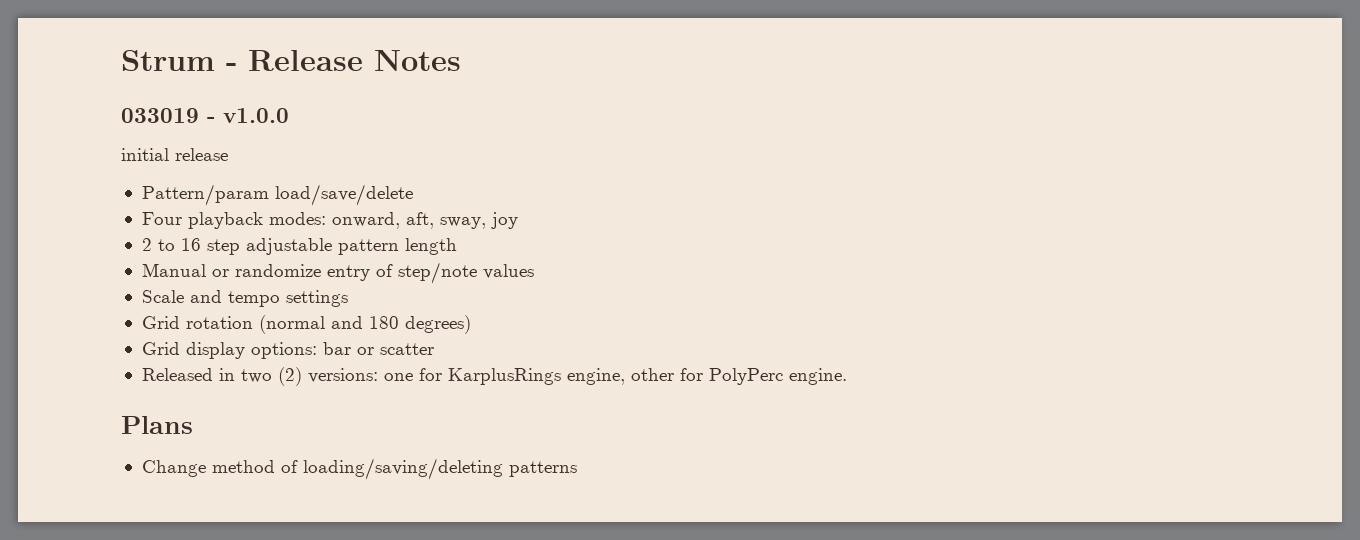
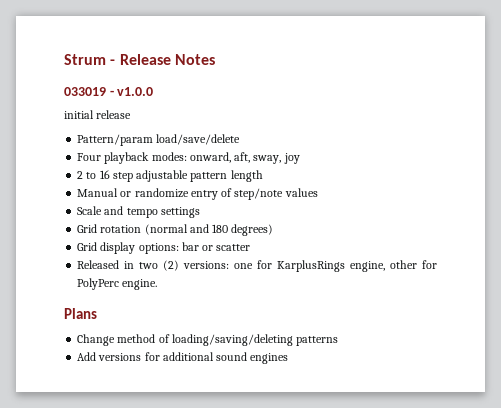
+ Add versions for additional sound engines

